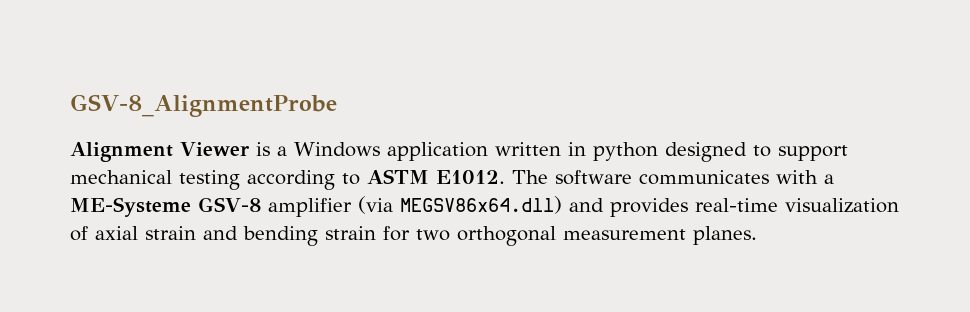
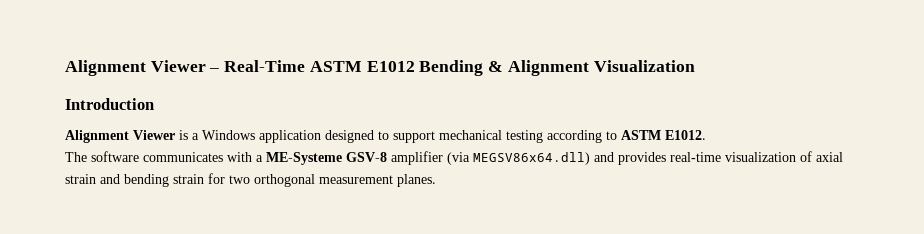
- GSV-8_AlignmentProbe
+ Alignment Viewer – Real-Time ASTM E1012 Bending & Alignment Visualization
+ Introduction
- Alignment Viewer is a Windows application written in python designed to support mechanical testing according to ASTM E1012. The software communicates with a ME-Systeme GSV-8 amplifier (via MEGSV86x64.dll) and provides real-time visualization of axial strain and bending strain for two orthogonal measurement planes.
+ Alignment Viewer is a Windows application designed to support mechanical testing according to ASTM E1012.
+ The software communicates with a ME-Systeme GSV-8 amplifier (via MEGSV86x64.dll) and provides real-time visualization of axial strain and bending strain for two orthogonal measurement planes.

